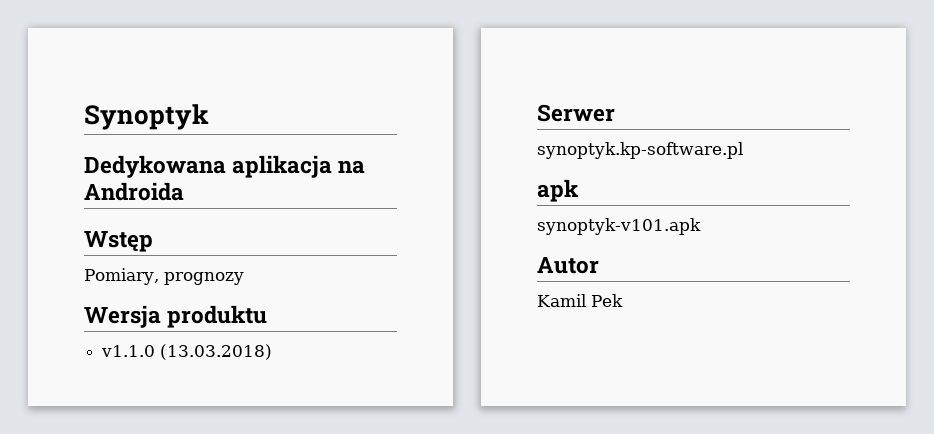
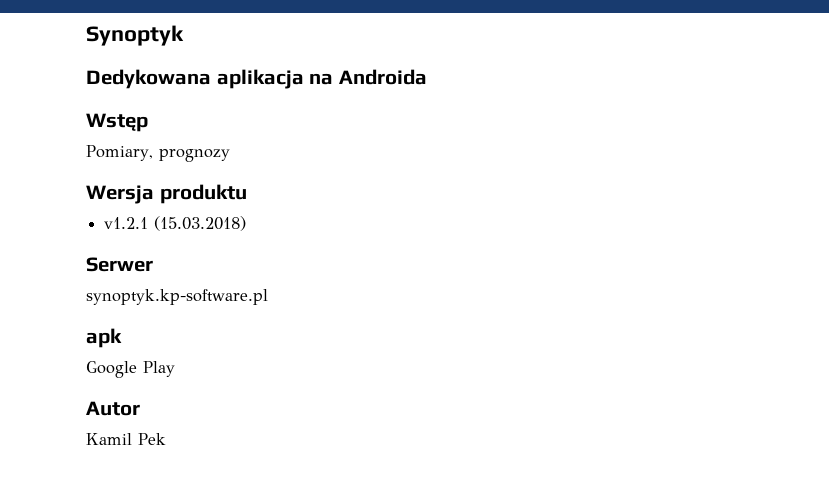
- v1.1.0 (13.03.2018)
+ v1.2.1 (15.03.2018)
- synoptyk-v101.apk
+ Google Play

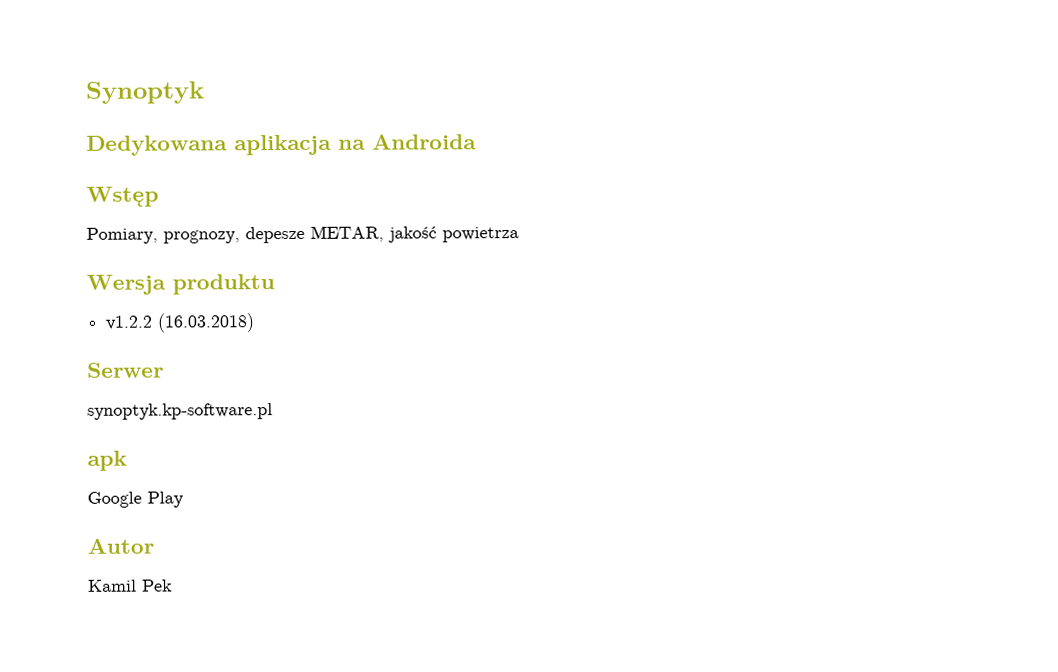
- Pomiary, prognozy
+ Pomiary, prognozy, depesze METAR, jakość powietrza
- v1.2.1 (15.03.2018)
+ v1.2.2 (16.03.2018)

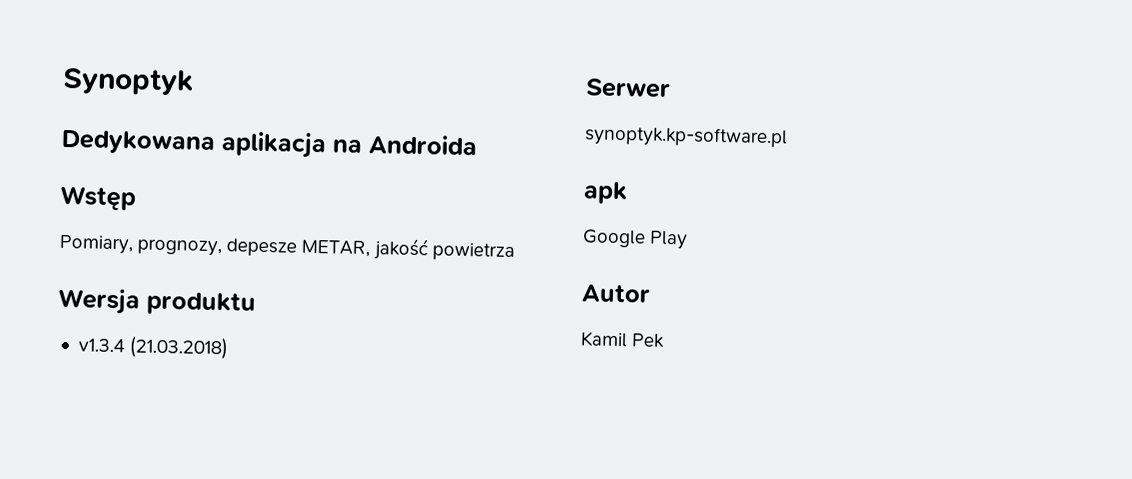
- v1.2.2 (16.03.2018)
+ v1.3.4 (21.03.2018)

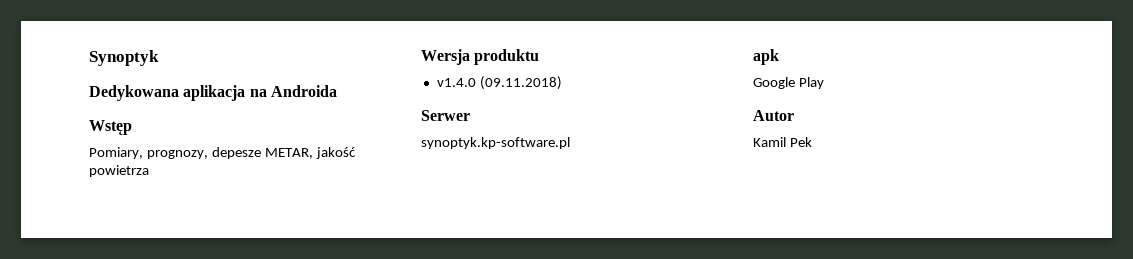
- v1.3.4 (21.03.2018)
+ v1.4.0 (09.11.2018)

